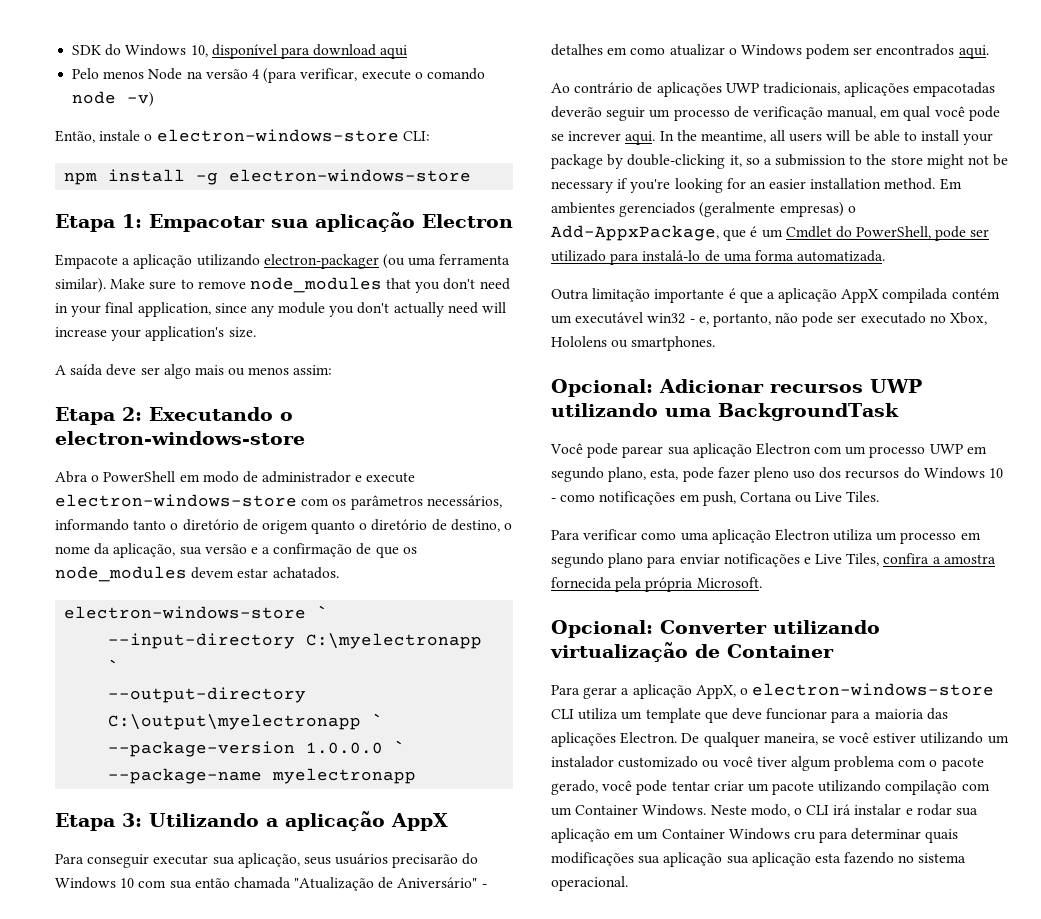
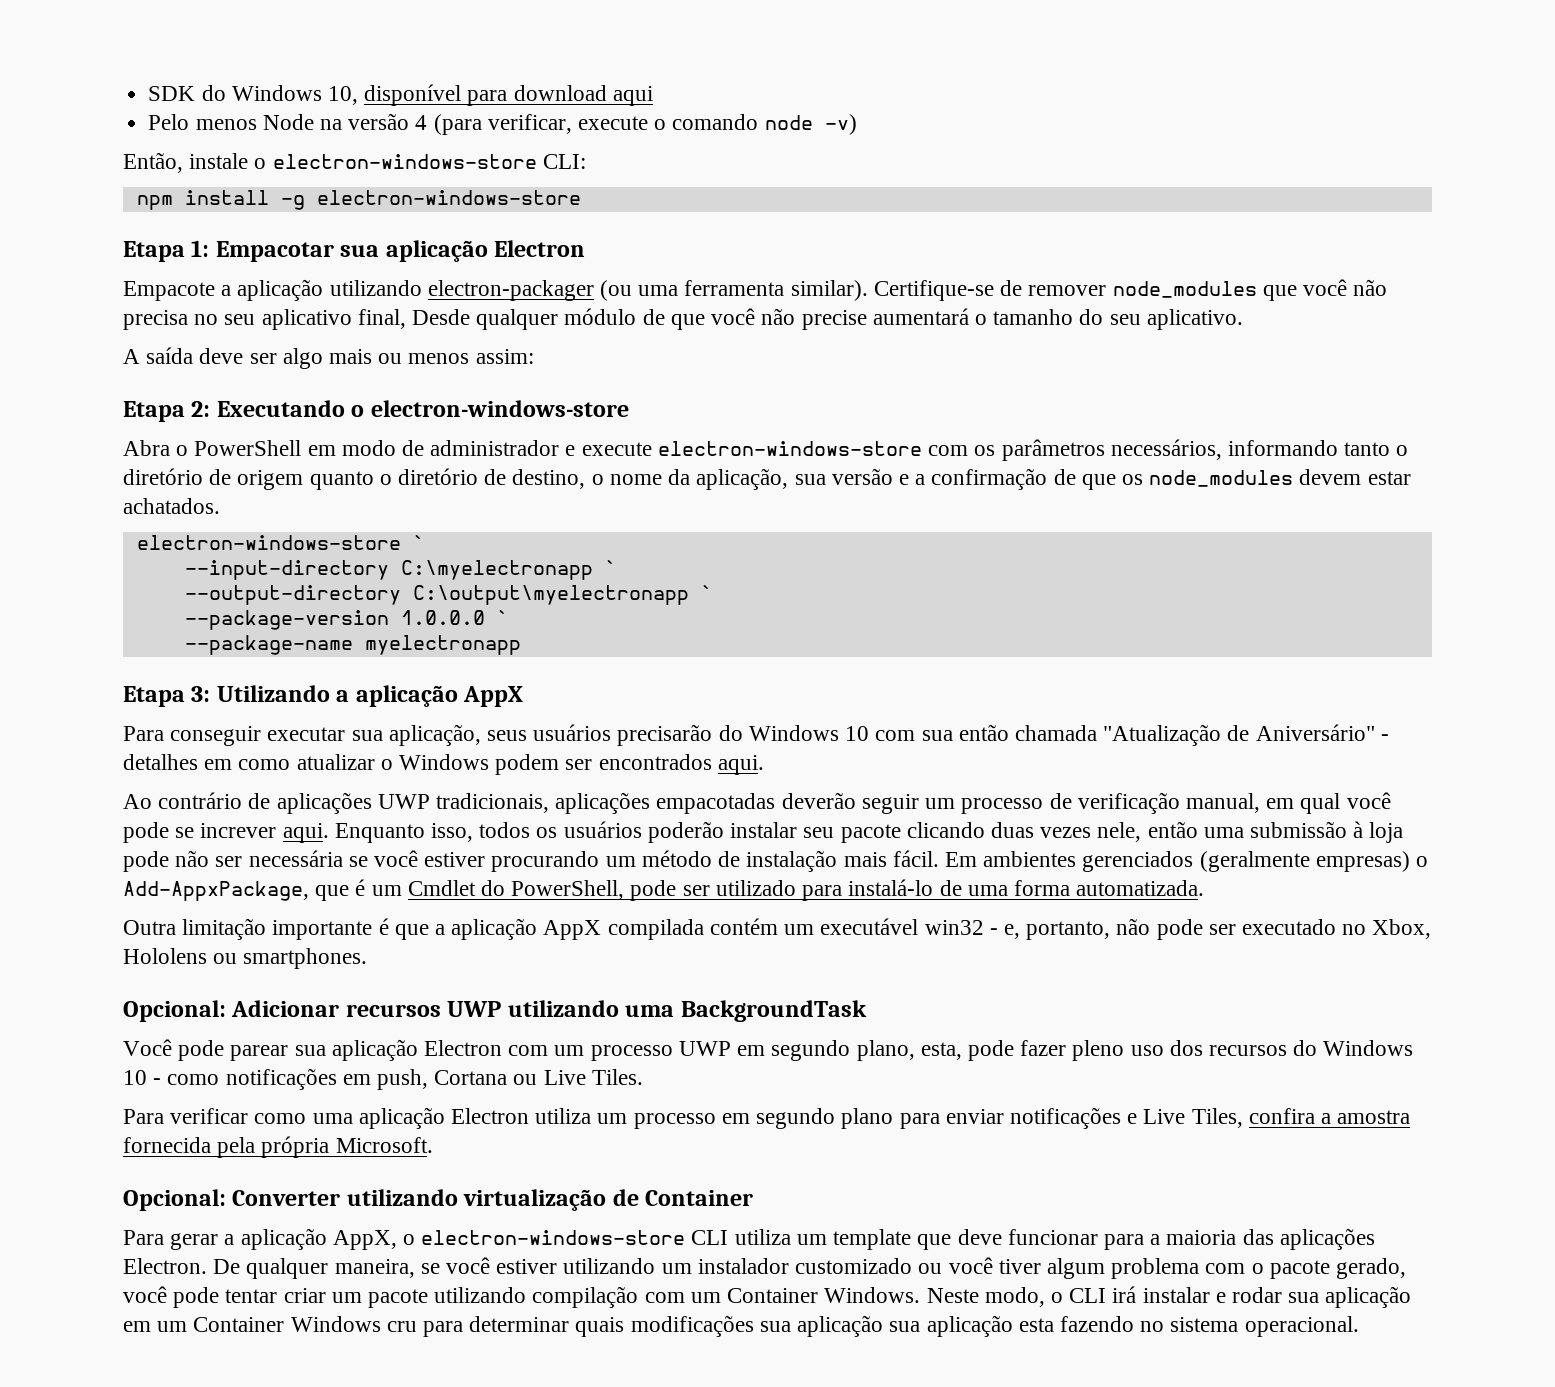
- Make sure to remove node_modules that you don't need in your final application, since any module you don't actually need will increase your application's size.
+ Certifique-se de remover node_modules que você não precisa no seu aplicativo final, Desde qualquer módulo de que você não precise aumentará o tamanho do seu aplicativo.
- In the meantime, all users will be able to install your package by double-clicking it, so a submission to the store might not be necessary if you're looking for an easier installation method.
+ Enquanto isso, todos os usuários poderão instalar seu pacote clicando duas vezes nele, então uma submissão à loja pode não ser necessária se você estiver procurando um método de instalação mais fácil.

